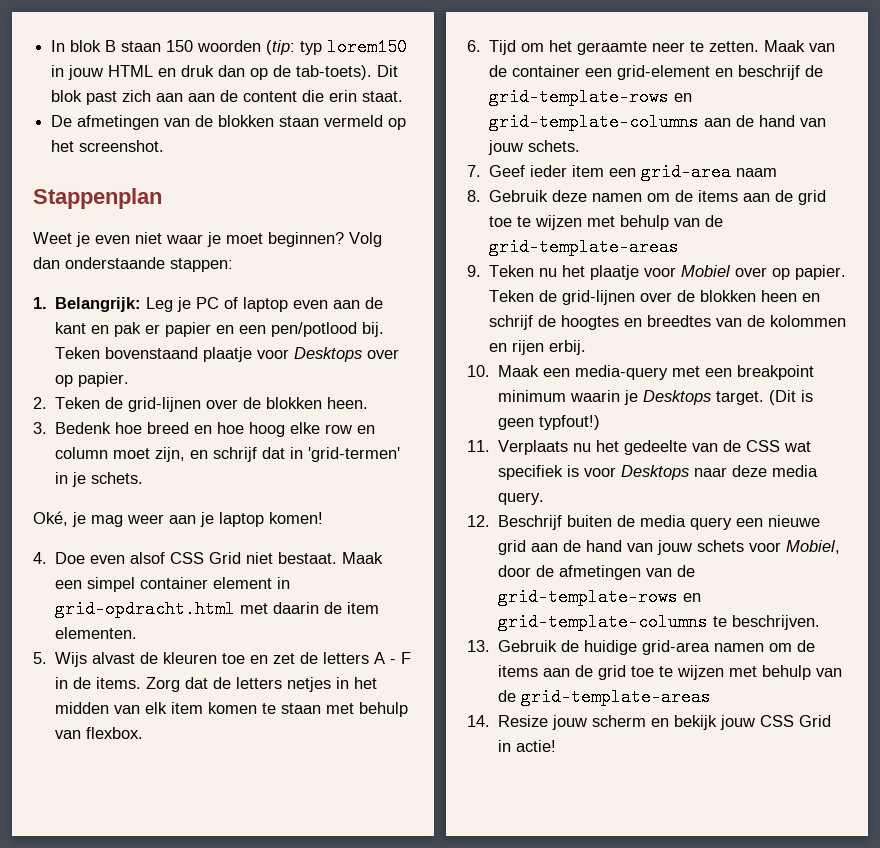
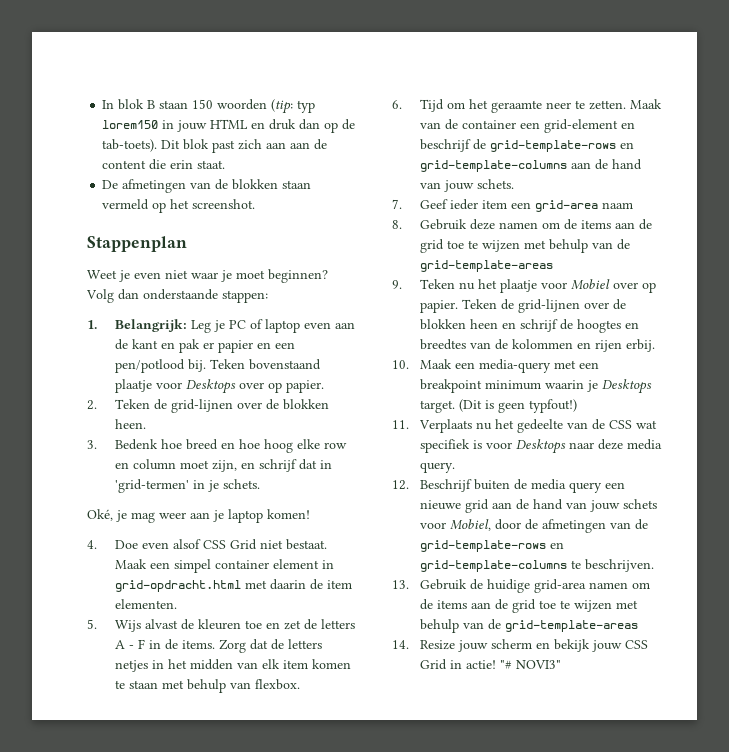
+ "# NOVI3"

